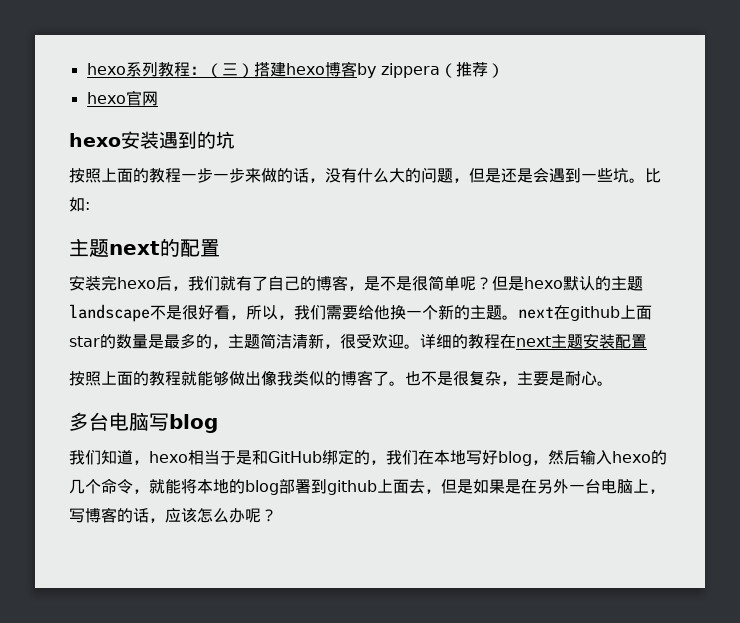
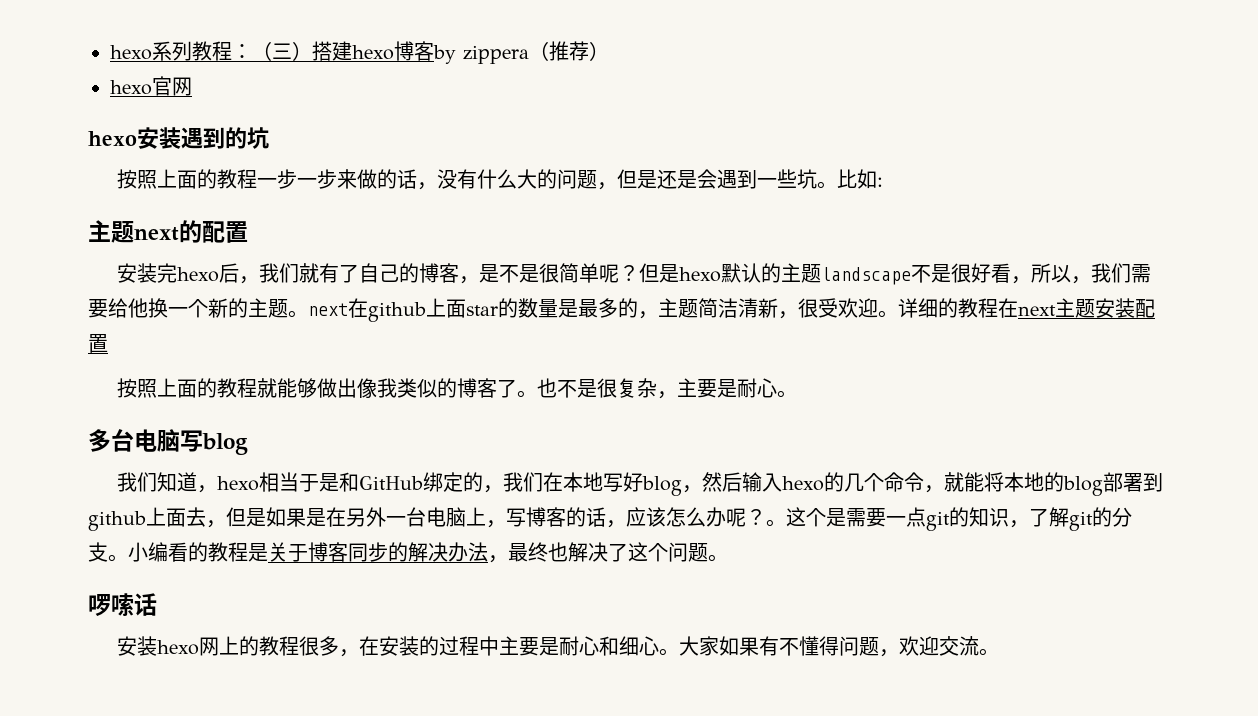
+ 。这个是需要一点git的知识，了解git的分支。小编看的教程是关于博客同步的解决办法，最终也解决了这个问题。
+ 啰嗦话
+ 安装hexo网上的教程很多，在安装的过程中主要是耐心和细心。大家如果有不懂得问题，欢迎交流。

